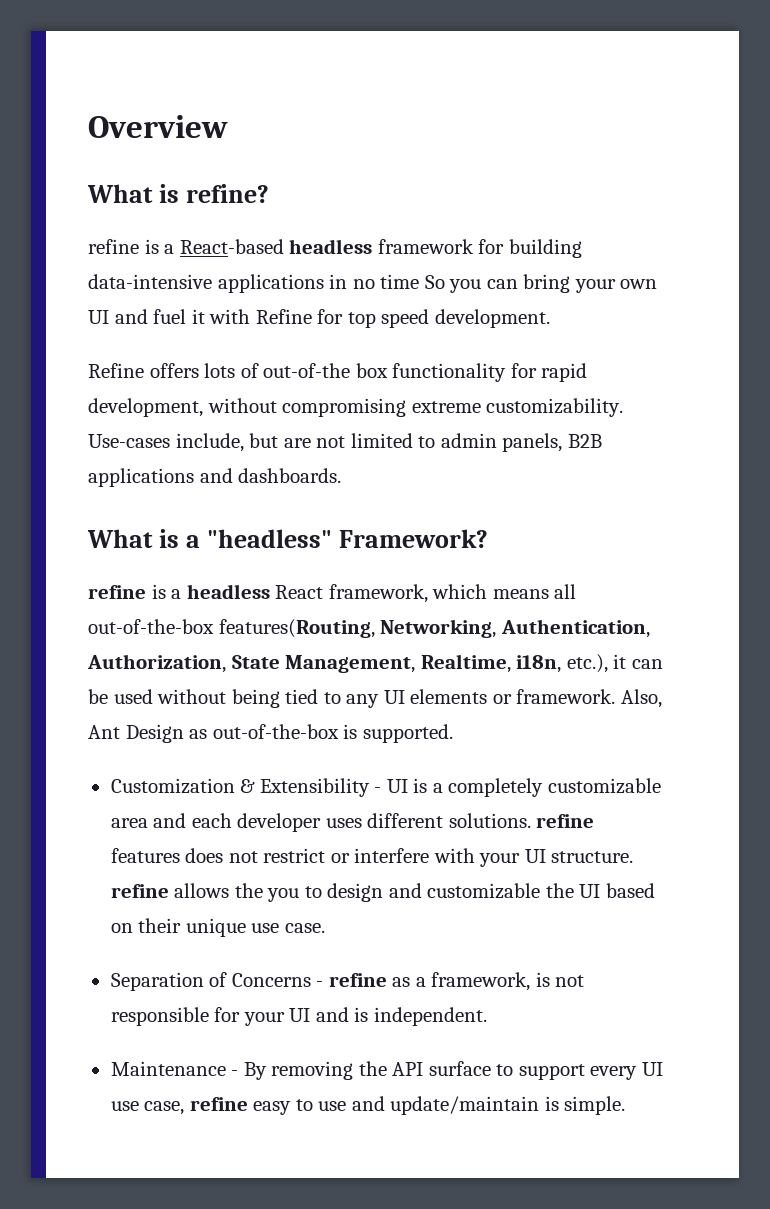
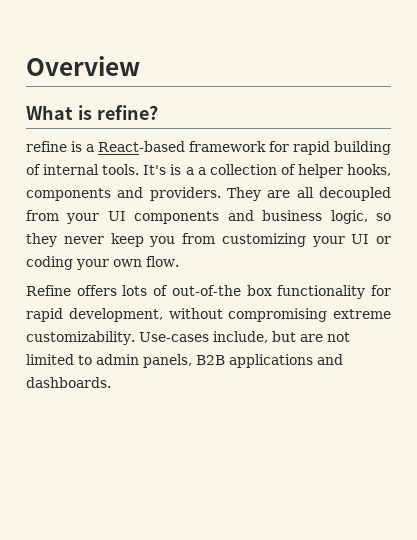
- refine is a React-based headless framework for building data-intensive applications in no time So you can bring your own UI and fuel it with Refine for top speed development.
+ refine is a React-based framework for rapid building of internal tools. It's is a a collection of helper hooks, components and providers. They are all decoupled from your UI components and business logic, so they never keep you from customizing your UI or coding your own flow.
- What is a "headless" Framework?
- refine is a headless React framework, which means all out-of-the-box features(Routing, Networking, Authentication, Authorization, State Management, Realtime, i18n, etc.), it can be used without being tied to any UI elements or framework. Also, Ant Design as out-of-the-box is supported.
- Customization & Extensibility - UI is a completely customizable area and each developer uses different solutions. refine features does not restrict or interfere with your UI structure. refine allows the you to design and customizable the UI based on their unique use case.
- Separation of Concerns - refine as a framework, is not responsible for your UI and is independent.
- Maintenance - By removing the API surface to support every UI use case, refine easy to use and update/maintain is simple.

